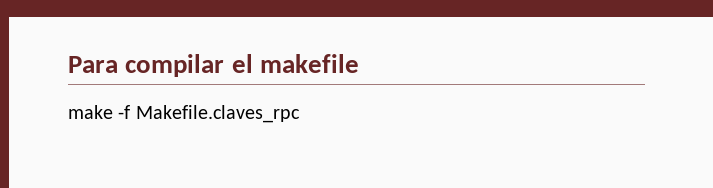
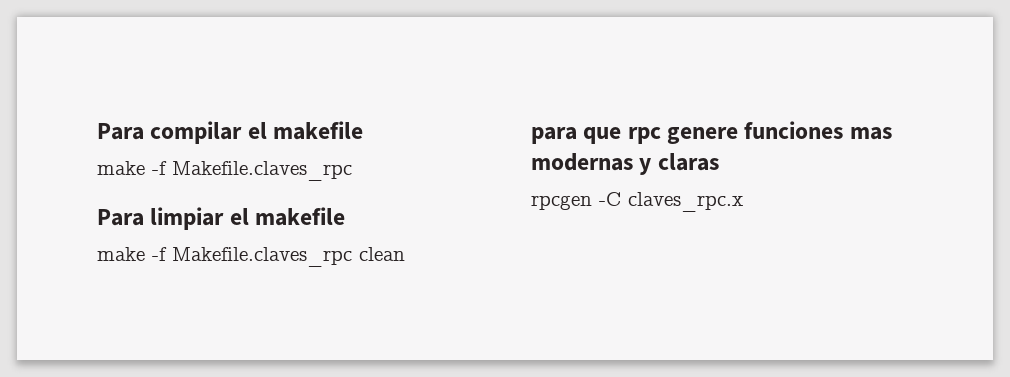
+ Para limpiar el makefile
+ make -f Makefile.claves_rpc clean
+ para que rpc genere funciones mas modernas y claras
+ rpcgen -C claves_rpc.x

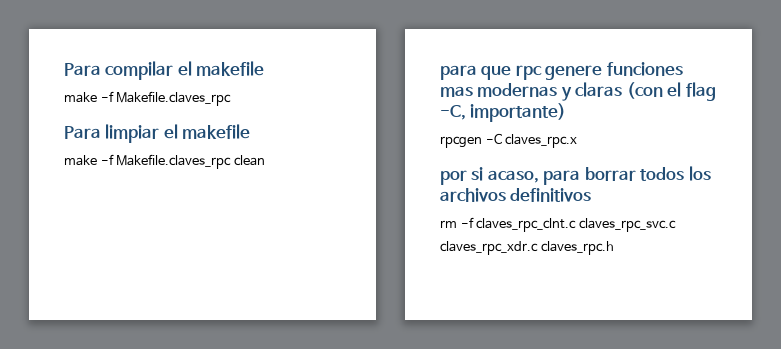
- para que rpc genere funciones mas modernas y claras
+ para que rpc genere funciones mas modernas y claras (con el flag -C, importante)
  rpcgen -C claves_rpc.x
+ por si acaso, para borrar todos los archivos definitivos
+ rm -f claves_rpc_clnt.c claves_rpc_svc.c claves_rpc_xdr.c claves_rpc.h

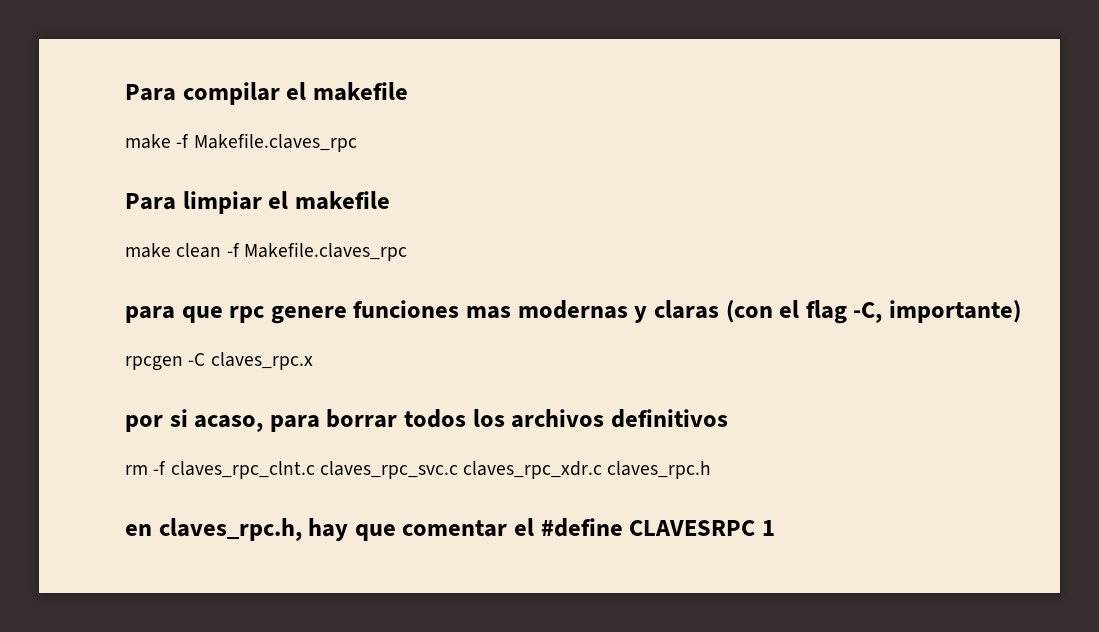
- make -f Makefile.claves_rpc clean
+ make clean -f Makefile.claves_rpc
+ en claves_rpc.h, hay que comentar el #define CLAVESRPC 1

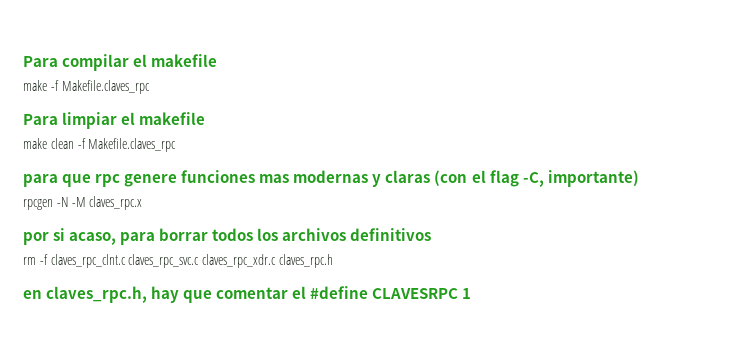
- rpcgen -C claves_rpc.x
+ rpcgen -N -M claves_rpc.x

